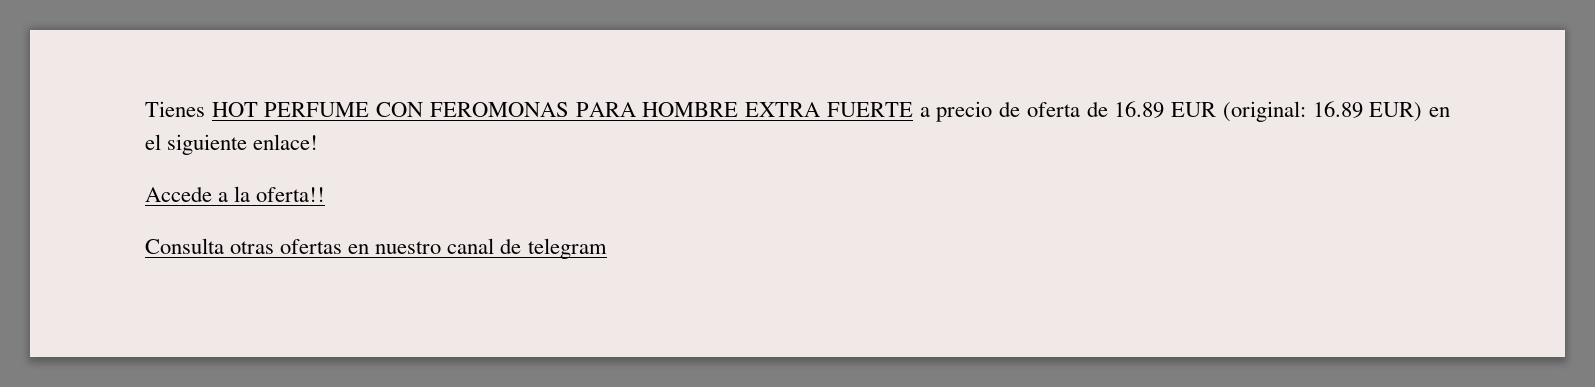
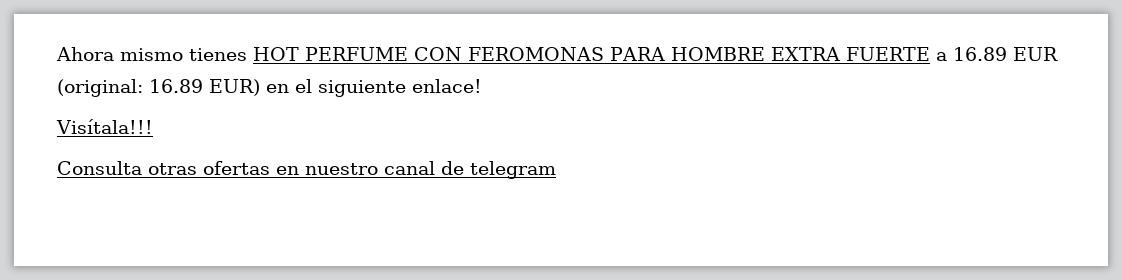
- Tienes HOT PERFUME CON FEROMONAS PARA HOMBRE EXTRA FUERTE a precio de oferta de 16.89 EUR (original: 16.89 EUR) en el siguiente enlace!
+ Ahora mismo tienes HOT PERFUME CON FEROMONAS PARA HOMBRE EXTRA FUERTE a 16.89 EUR (original: 16.89 EUR) en el siguiente enlace!
- Accede a la oferta!!
+ Visítala!!!

